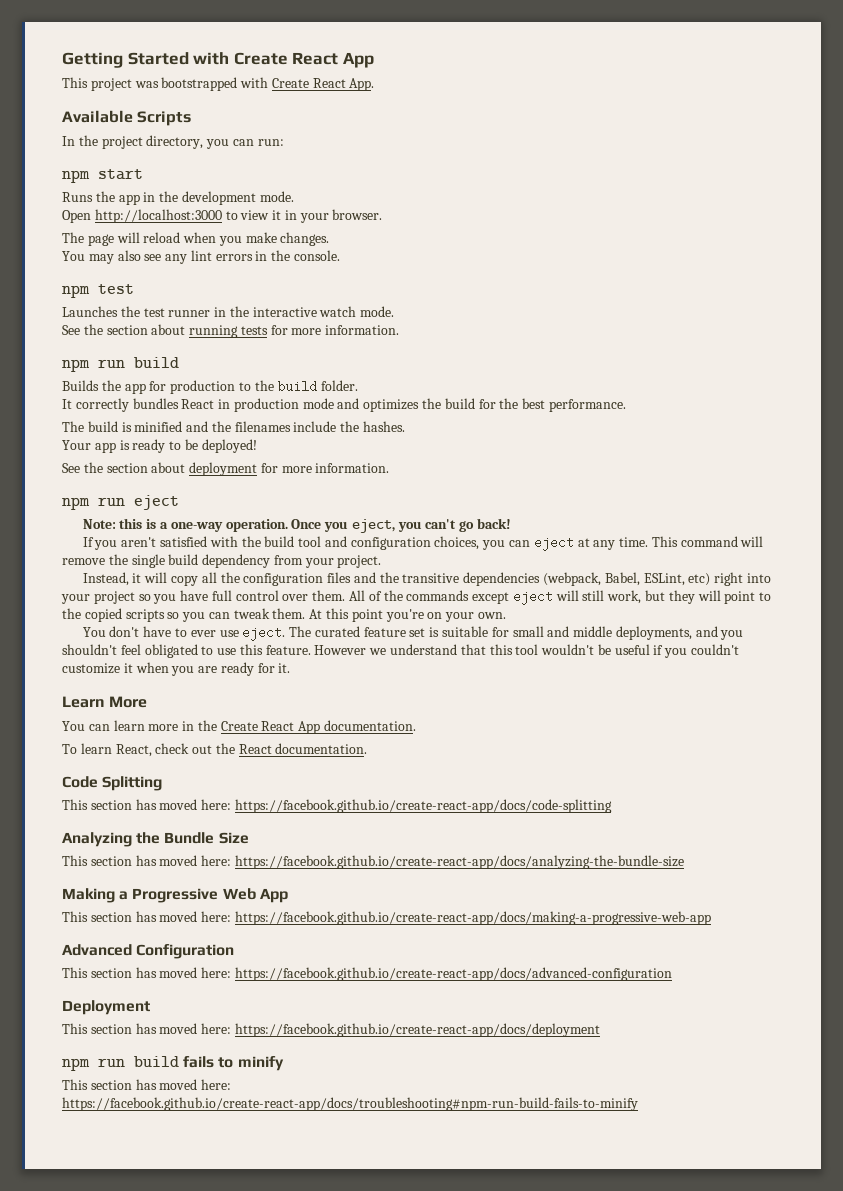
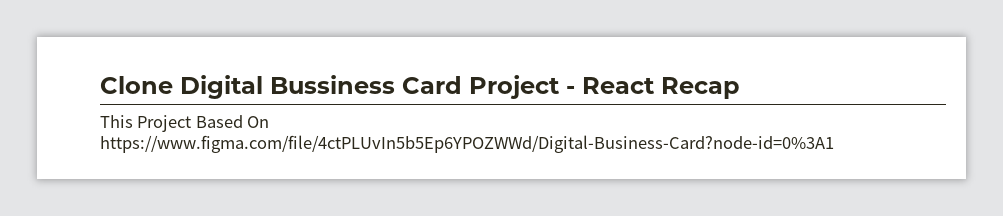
- Getting Started with Create React App
- This project was bootstrapped with Create React App.
- Available Scripts
- In the project directory, you can run:
- npm start
- Runs the app in the development mode.
- Open http://localhost:3000 to view it in your browser.
- The page will reload when you make changes.
- You may also see any lint errors in the console.
- npm test
- Launches the test runner in the interactive watch mode.
- See the section about running tests for more information.
- npm run build
- Builds the app for production to the build folder.
- It correctly bundles React in production mode and optimizes the build for the best performance.
- The build is minified and the filenames include the hashes.
- Your app is ready to be deployed!
- See the section about deployment for more information.
- npm run eject
- Note: this is a one-way operation. Once you eject, you can't go back!
- If you aren't satisfied with the build tool and configuration choices, you can eject at any time. This command will remove the single build dependency from your project.
- Instead, it will copy all the configuration files and the transitive dependencies (webpack, Babel, ESLint, etc) right into your project so you have full control over them. All of the commands except eject will still work, but they will point to the copied scripts so you can tweak them. At this point you're on your own.
- You don't have to ever use eject. The curated feature set is suitable for small and middle deployments, and you shouldn't feel obligated to use this feature. However we understand that this tool wouldn't be useful if you couldn't customize it when you are ready for it.
- Learn More
- You can learn more in the Create React App documentation.
- To learn React, check out the React documentation.
- Code Splitting
- This section has moved here: https://facebook.github.io/create-react-app/docs/code-splitting
- Analyzing the Bundle Size
- This section has moved here: https://facebook.github.io/create-react-app/docs/analyzing-the-bundle-size
- Making a Progressive Web App
- This section has moved here: https://facebook.github.io/create-react-app/docs/making-a-progressive-web-app
- Advanced Configuration
- This section has moved here: https://facebook.github.io/create-react-app/docs/advanced-configuration
- Deployment
- This section has moved here: https://facebook.github.io/create-react-app/docs/deployment
- npm run build fails to minify
- This section has moved here: https://facebook.github.io/create-react-app/docs/troubleshooting#npm-run-build-fails-to-minify
+ Clone Digital Bussiness Card Project - React Recap
+ This Project Based On https://www.figma.com/file/4ctPLUvIn5b5Ep6YPOZWWd/Digital-Business-Card?node-id=0%3A1

